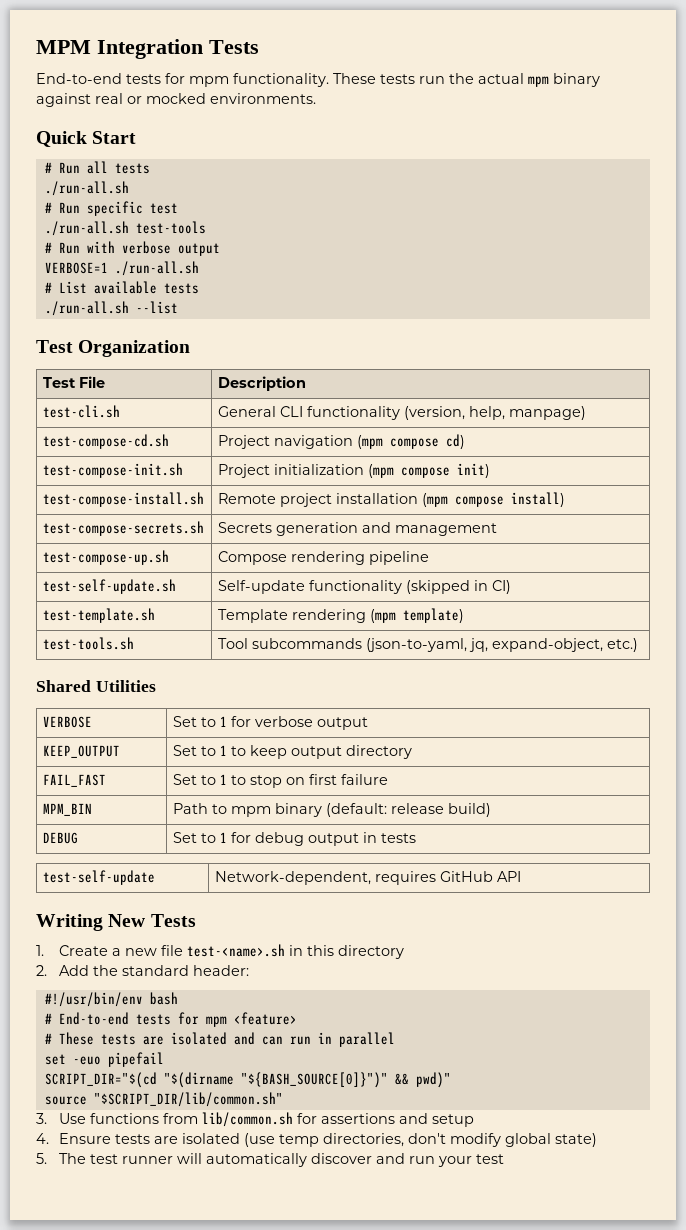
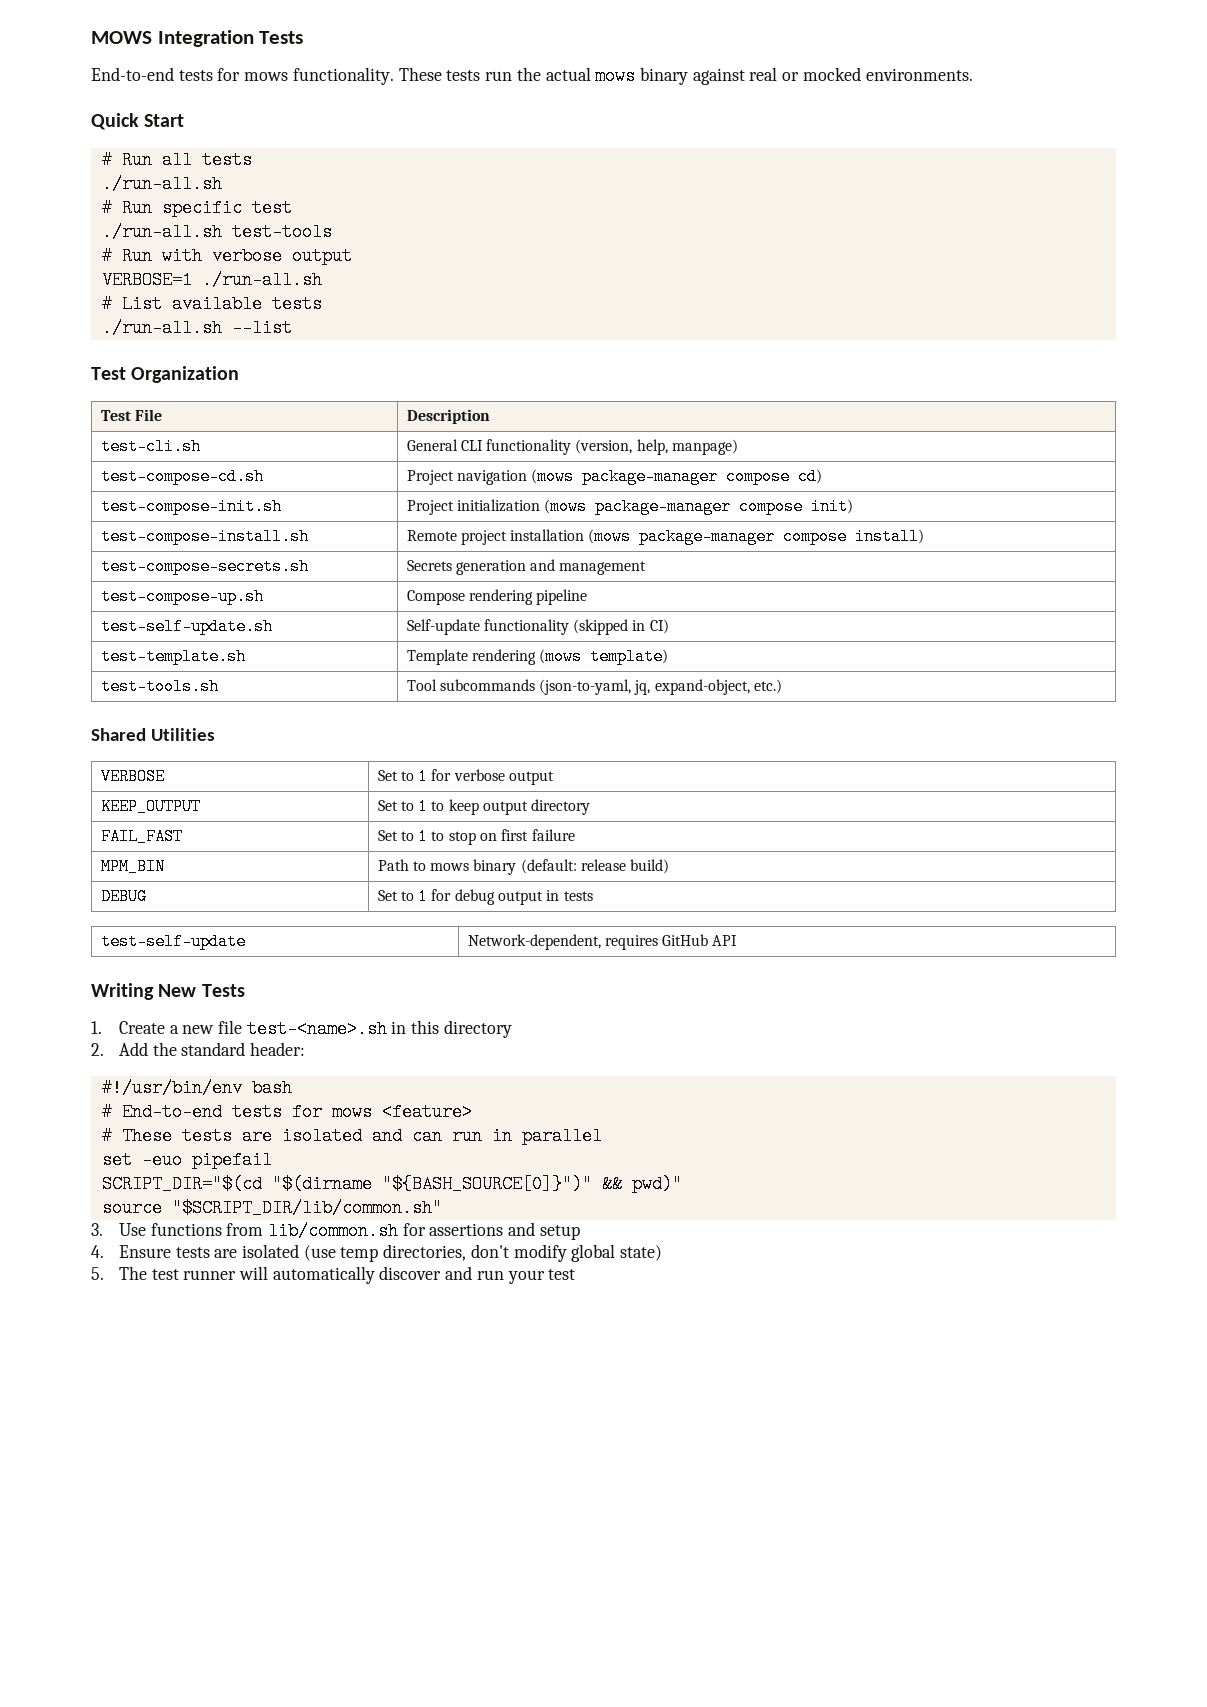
- MPM Integration Tests
+ MOWS Integration Tests
- End-to-end tests for mpm functionality.
+ End-to-end tests for mows functionality.
- These tests run the actual mpm binary against real or mocked environments.
+ These tests run the actual mows binary against real or mocked environments.
- test-compose-cd.sh | Project navigation (mpm compose cd)
+ test-compose-cd.sh | Project navigation (mows package-manager compose cd)
- test-compose-init.sh | Project initialization (mpm compose init)
+ test-compose-init.sh | Project initialization (mows package-manager compose init)
- test-compose-install.sh | Remote project installation (mpm compose install)
+ test-compose-install.sh | Remote project installation (mows package-manager compose install)
- test-template.sh | Template rendering (mpm template)
+ test-template.sh | Template rendering (mows template)
- MPM_BIN | Path to mpm binary (default: release build)
+ MPM_BIN | Path to mows binary (default: release build)
- # End-to-end tests for mpm <feature>
+ # End-to-end tests for mows <feature>

